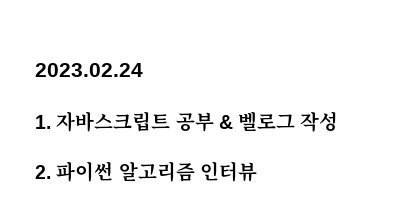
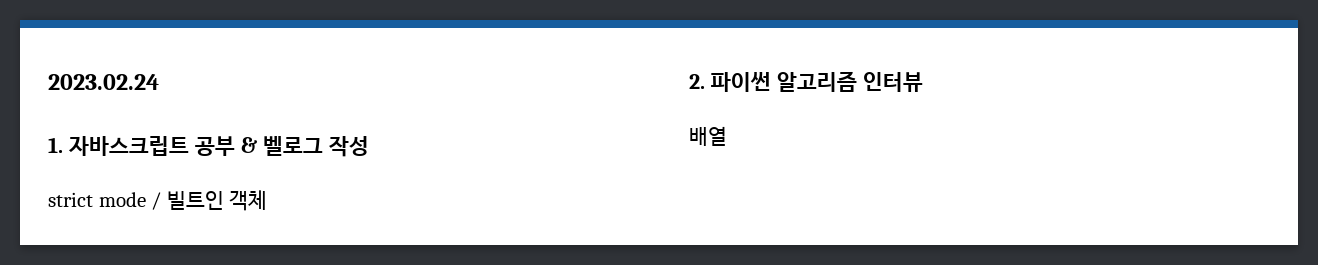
+ strict mode / 빌트인 객체
+ 배열

